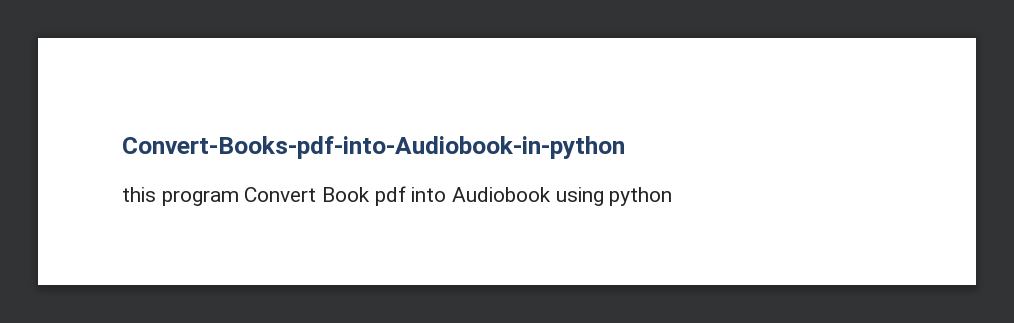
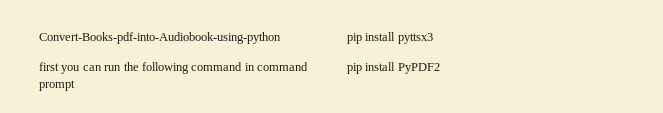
- Convert-Books-pdf-into-Audiobook-in-python
- this program Convert Book pdf into Audiobook using python
+ Convert-Books-pdf-into-Audiobook-using-python
+ first you can run the following command in command prompt
+ pip install pyttsx3
+ pip install PyPDF2

